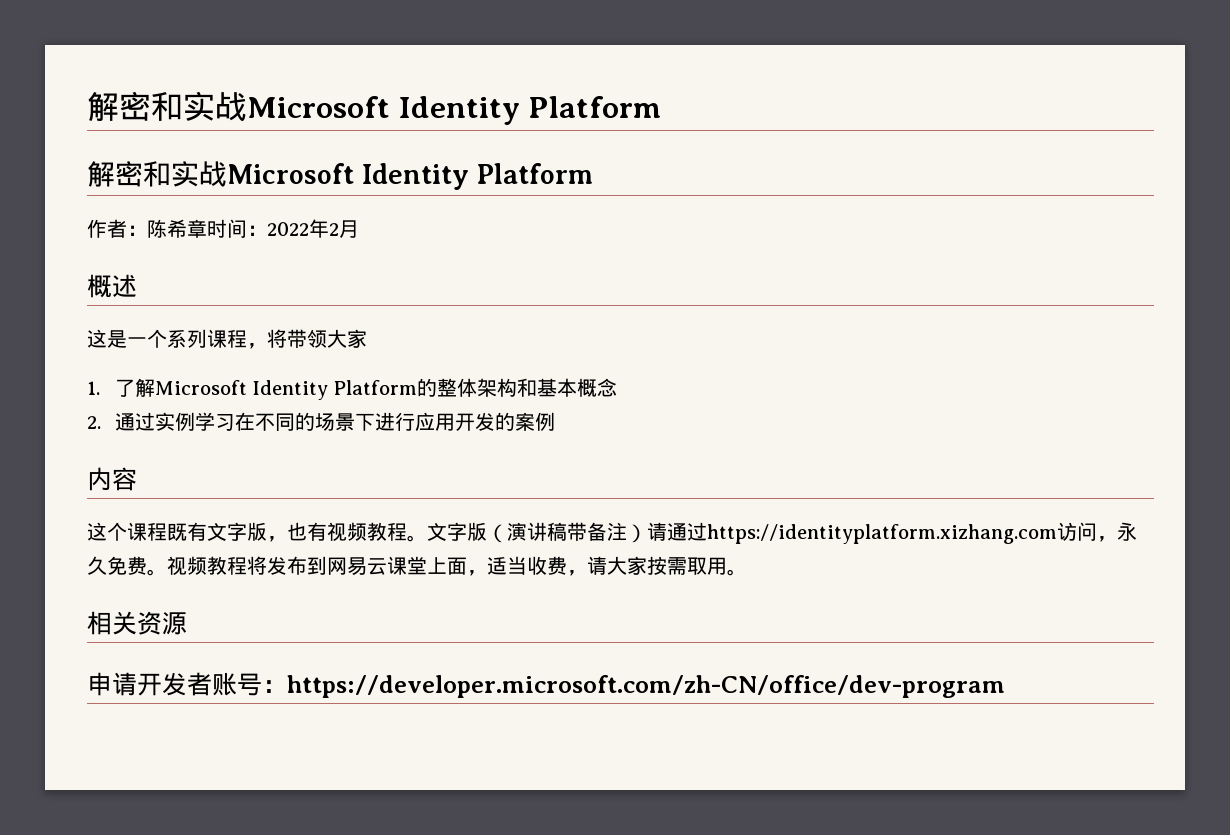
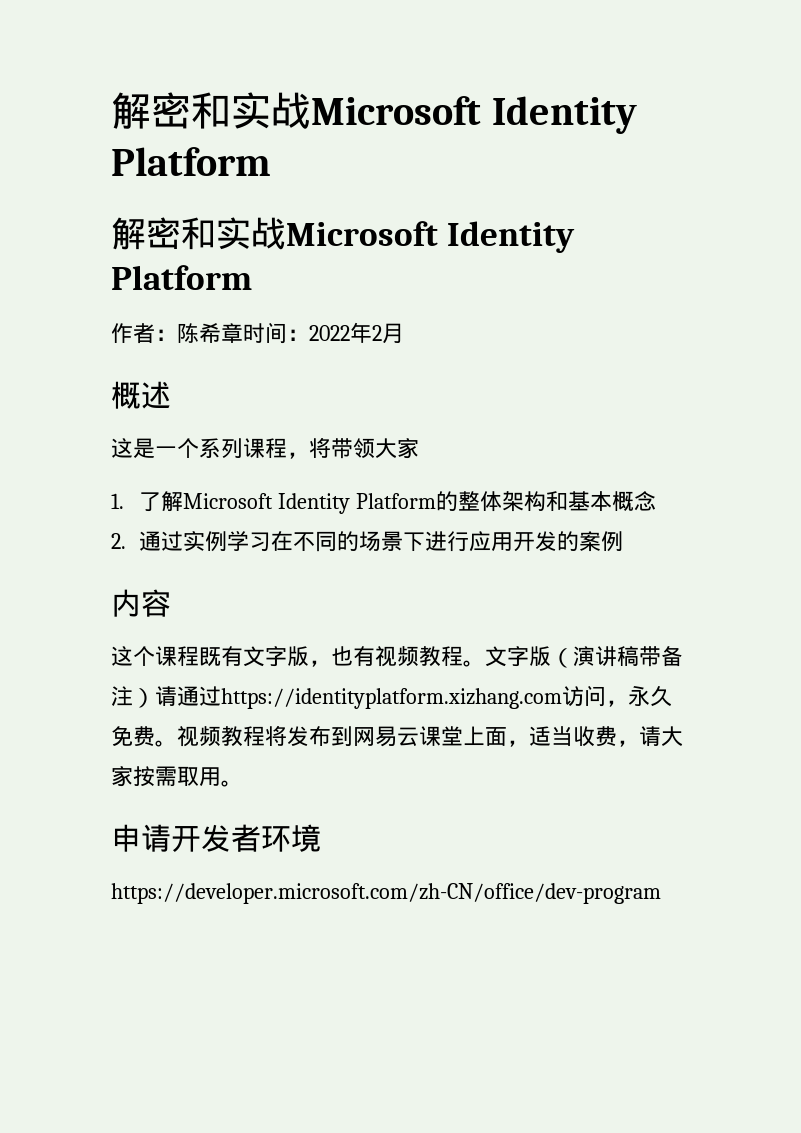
- 相关资源
- 申请开发者账号：https://developer.microsoft.com/zh-CN/office/dev-program
+ 申请开发者环境
+ https://developer.microsoft.com/zh-CN/office/dev-program

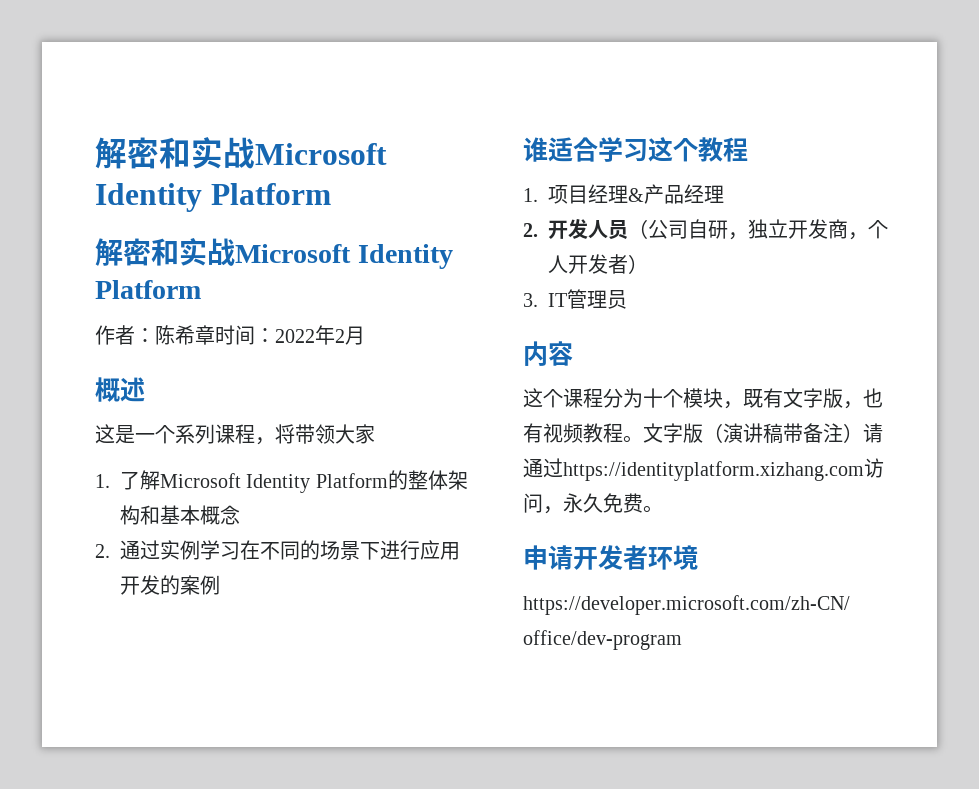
+ 谁适合学习这个教程
+ 1.项目经理&产品经理
+ 2.开发人员（公司自研，独立开发商，个人开发者）
+ 3. IT管理员
- 这个课程既有文字版，也有视频教程。
+ 这个课程分为十个模块，既有文字版，也有视频教程。
- 视频教程将发布到网易云课堂上面，适当收费，请大家按需取用。

